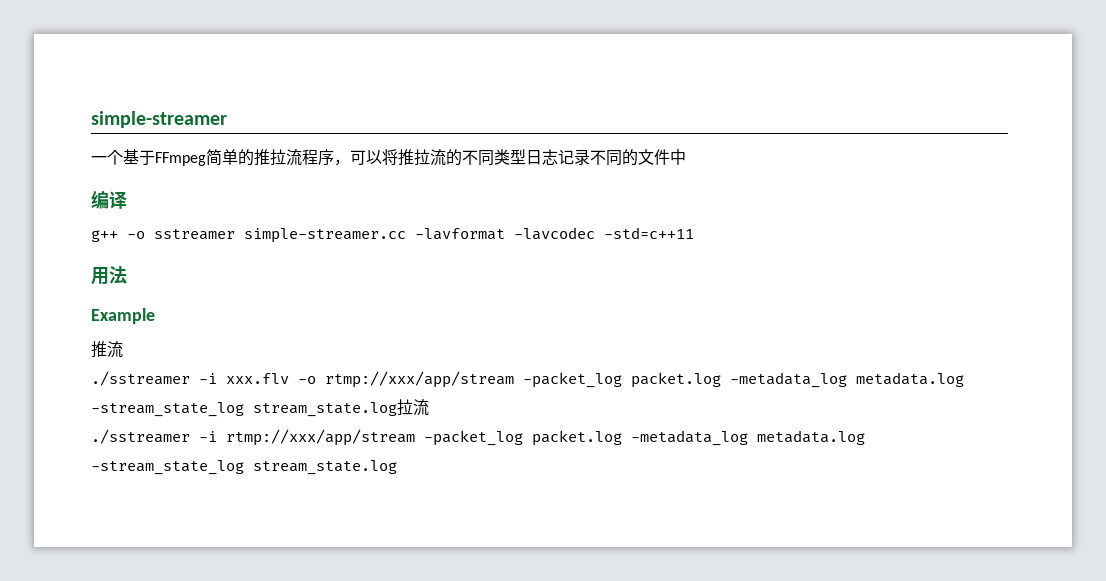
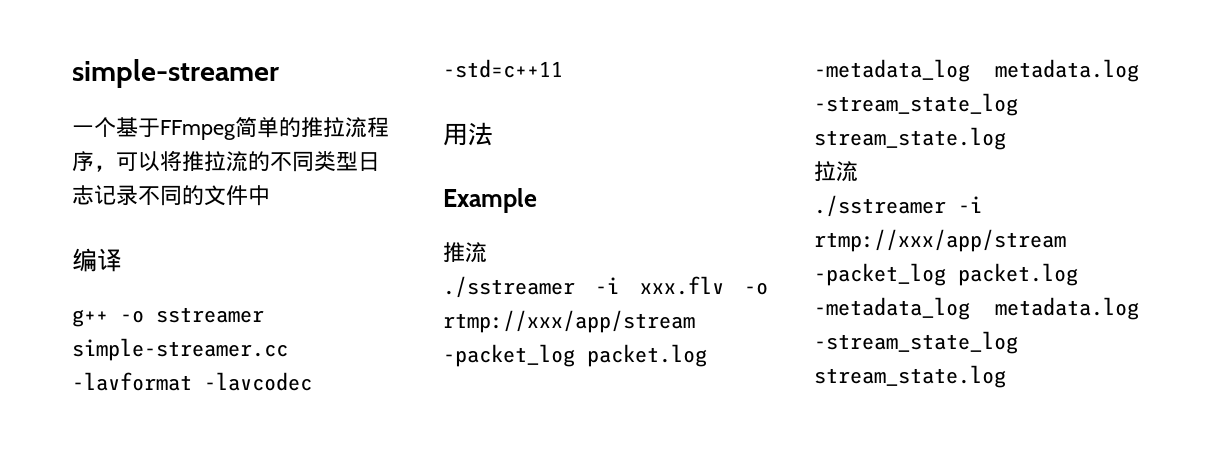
- ./sstreamer -i xxx.flv -o rtmp://xxx/app/stream -packet_log packet.log -metadata_log metadata.log -stream_state_log stream_state.log拉流
+ ./sstreamer -i xxx.flv -o rtmp://xxx/app/stream -packet_log packet.log -metadata_log metadata.log -stream_state_log stream_state.log
+ 拉流

